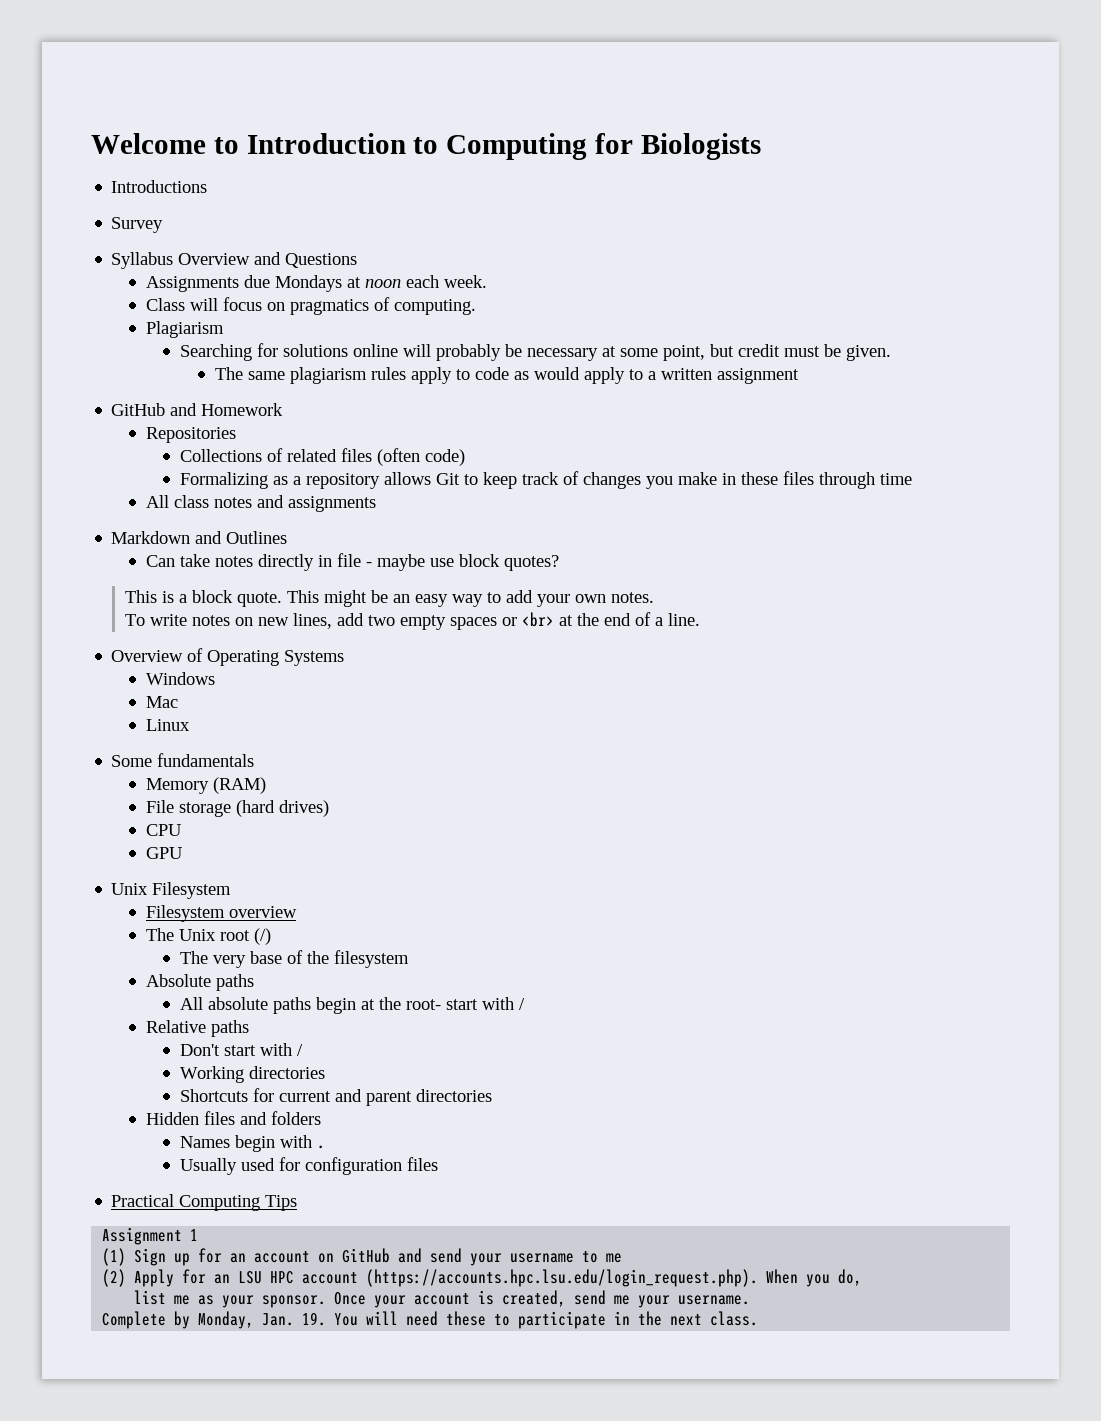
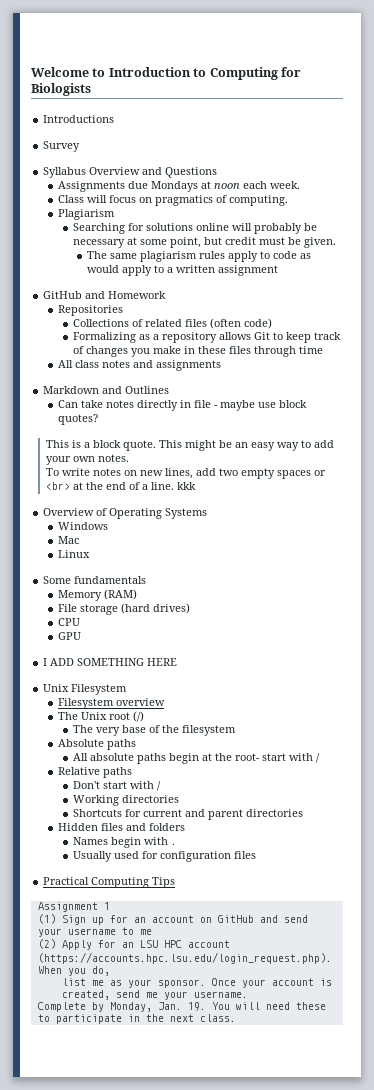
- To write notes on new lines, add two empty spaces or <br> at the end of a line.
+ To write notes on new lines, add two empty spaces or <br> at the end of a line. kkk
+ I ADD SOMETHING HERE

